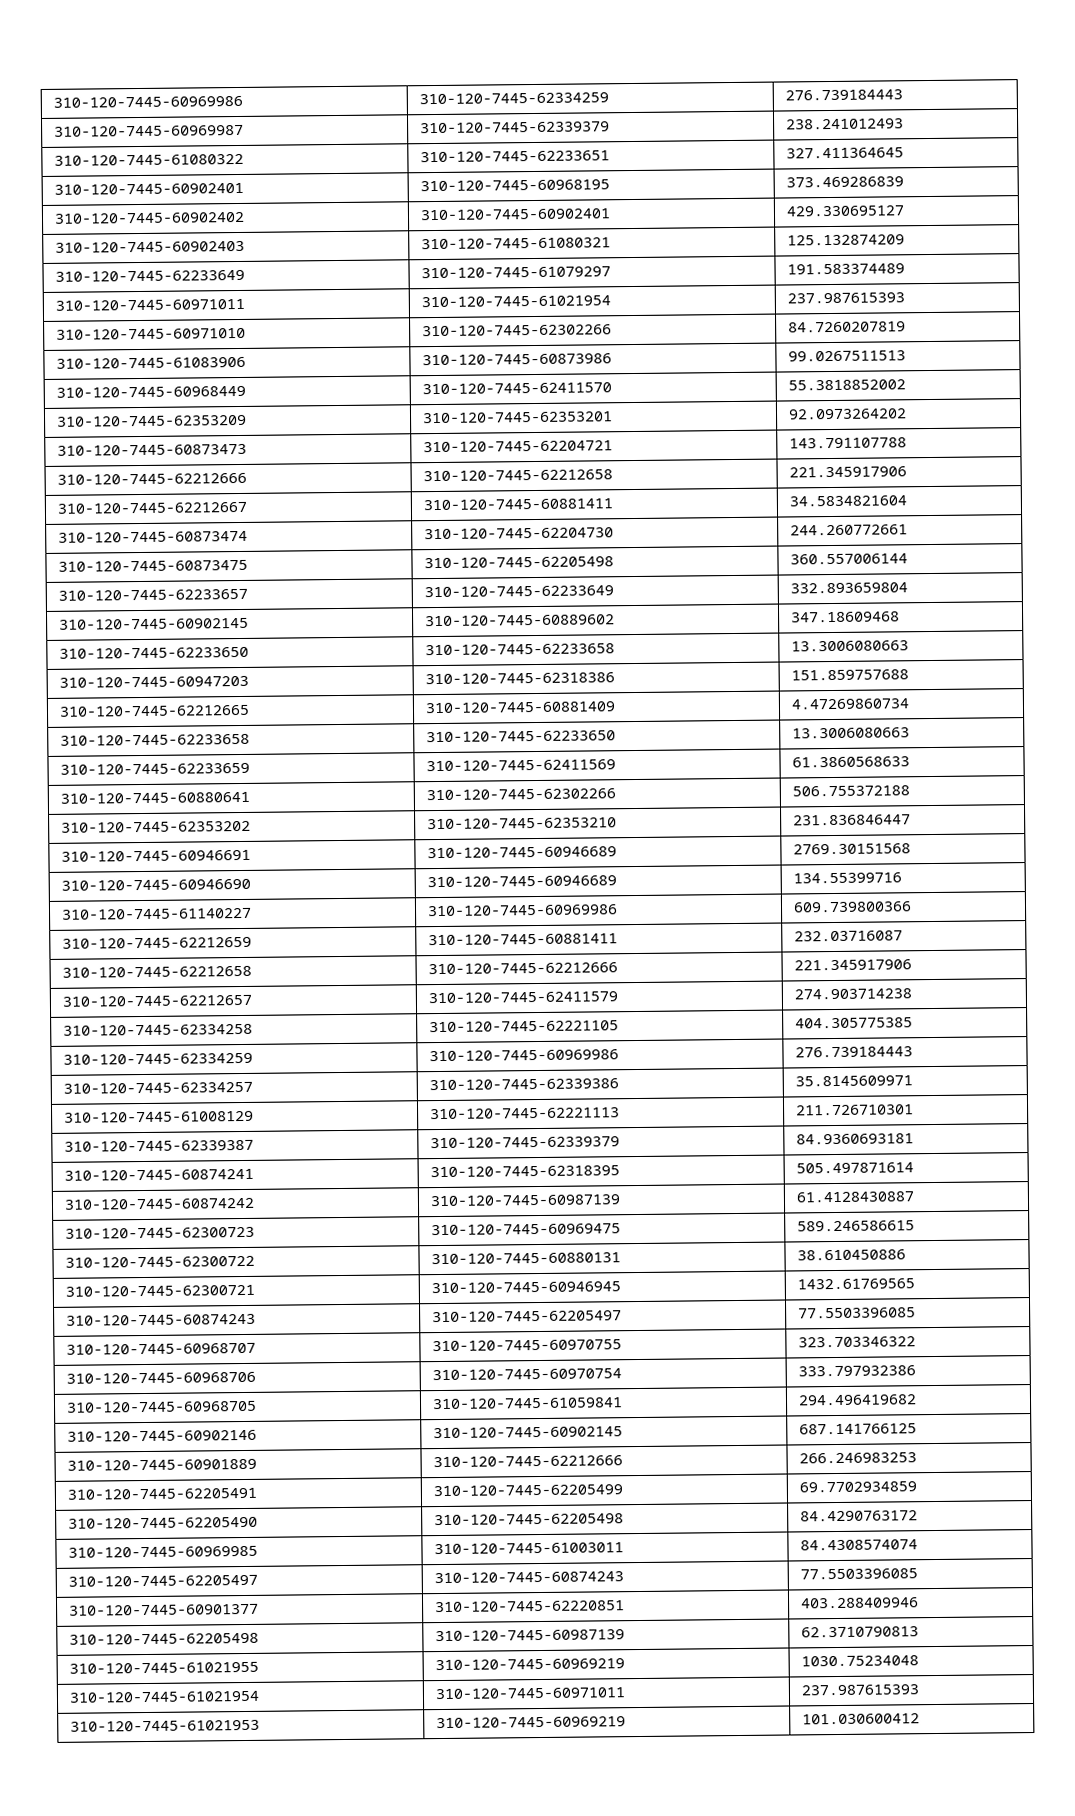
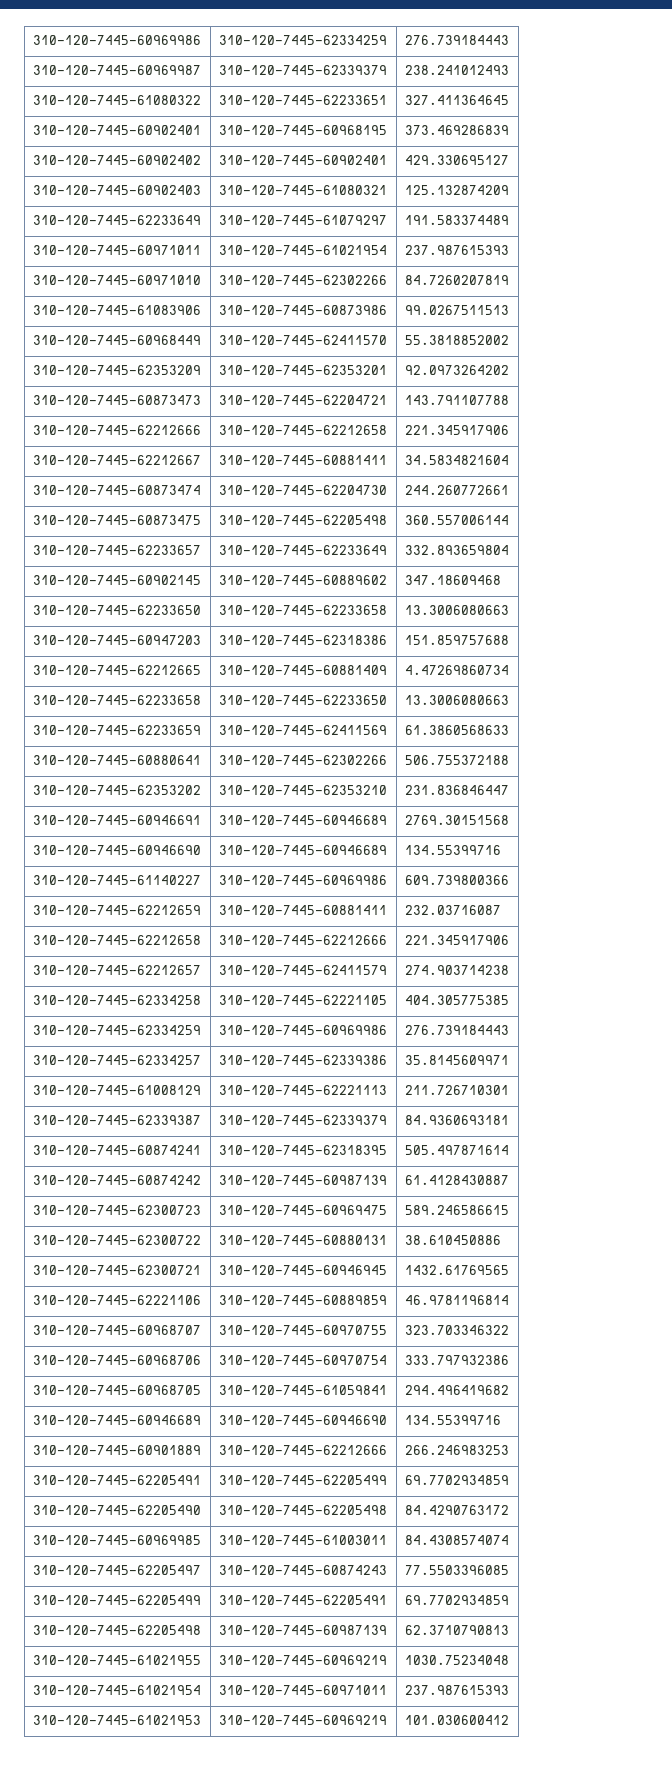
- 310-120-7445-60874243 | 310-120-7445-62205497 | 77.5503396085
+ 310-120-7445-62221106 | 310-120-7445-60889859 | 46.9781196814
- 310-120-7445-60902146 | 310-120-7445-60902145 | 687.141766125
+ 310-120-7445-60946689 | 310-120-7445-60946690 | 134.55399716
- 310-120-7445-60901377 | 310-120-7445-62220851 | 403.288409946
+ 310-120-7445-62205499 | 310-120-7445-62205491 | 69.7702934859

